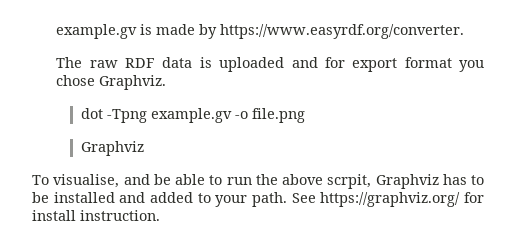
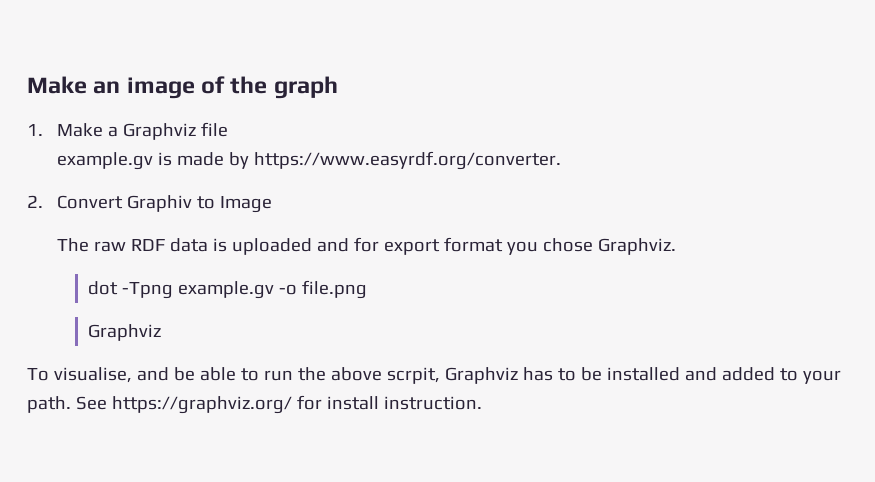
+ Make an image of the graph
+ 1. Make a Graphviz file
+ 2. Convert Graphiv to Image

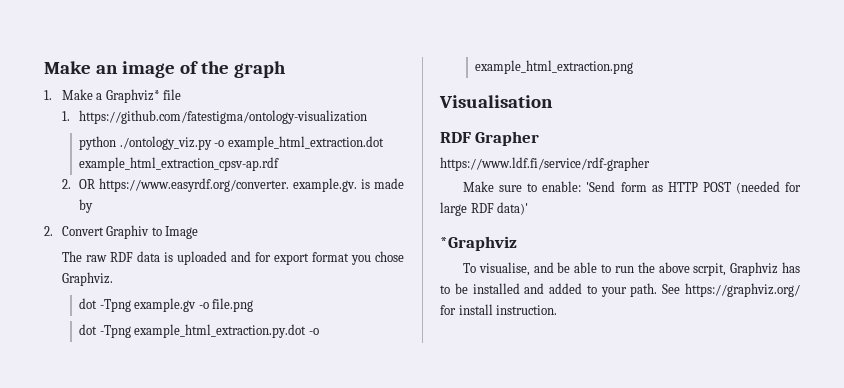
- 1. Make a Graphviz file
+ 1. Make a Graphviz* file
- example.gv is made by https://www.easyrdf.org/converter.
+ 1. https://github.com/fatestigma/ontology-visualization
+ python ./ontology_viz.py -o example_html_extraction.dot example_html_extraction_cpsv-ap.rdf
+ 2. OR https://www.easyrdf.org/converter. example.gv. is made by
  dot -Tpng example.gv -o file.png
- Graphviz
+ dot -Tpng example_html_extraction.py.dot -o example_html_extraction.png
+ Visualisation
+ RDF Grapher
+ https://www.ldf.fi/service/rdf-grapher
+ Make sure to enable: 'Send form as HTTP POST (needed for large RDF data)'
+ *Graphviz

